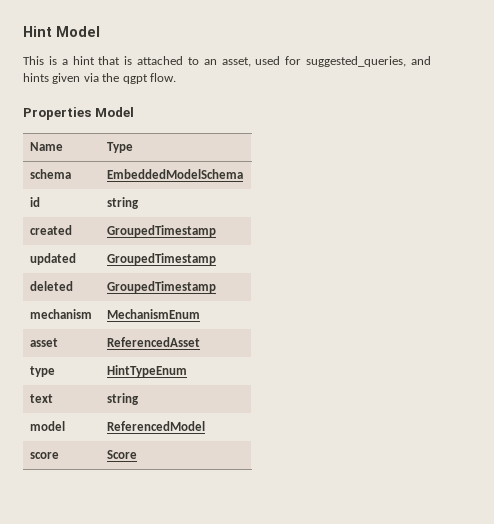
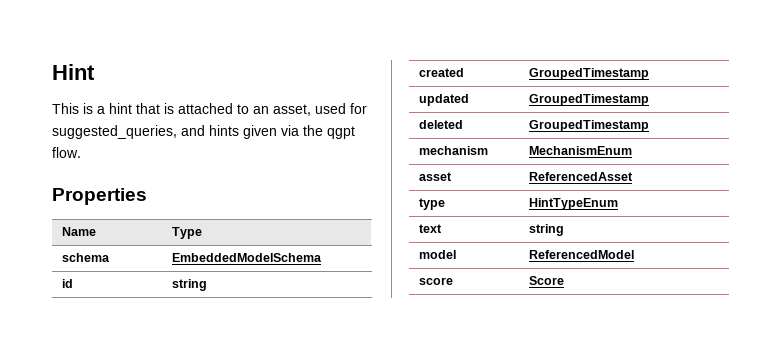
- Hint Model
+ Hint
- Properties Model
+ Properties

